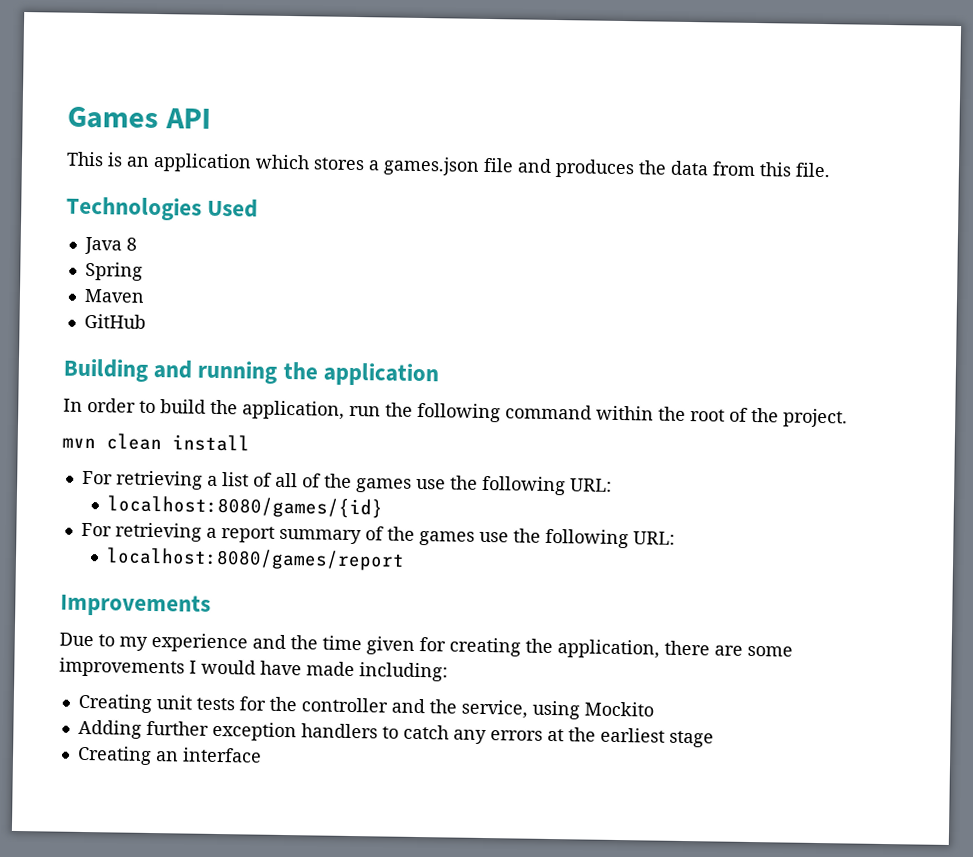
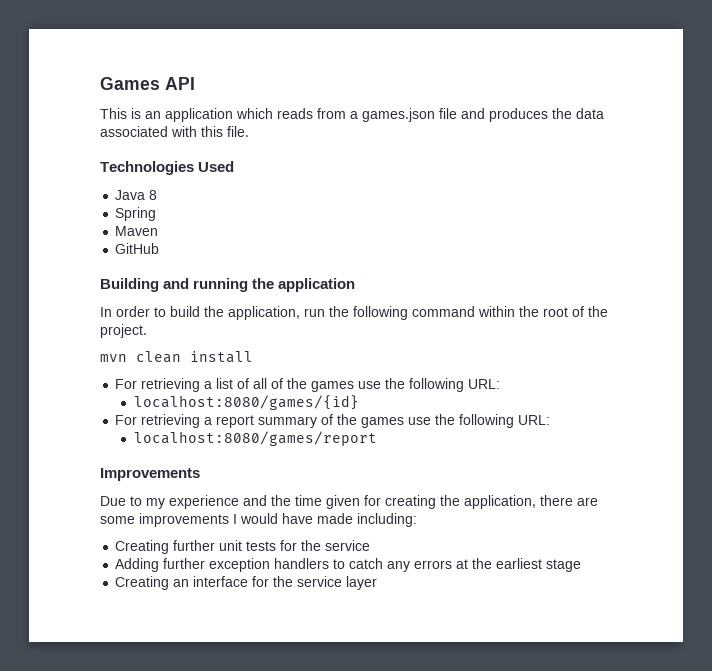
- This is an application which stores a games.json file and produces the data from this file.
+ This is an application which reads from a games.json file and produces the data associated with this file.
- Creating unit tests for the controller and the service, using Mockito
+ Creating further unit tests for the service
- Creating an interface
+ Creating an interface for the service layer

